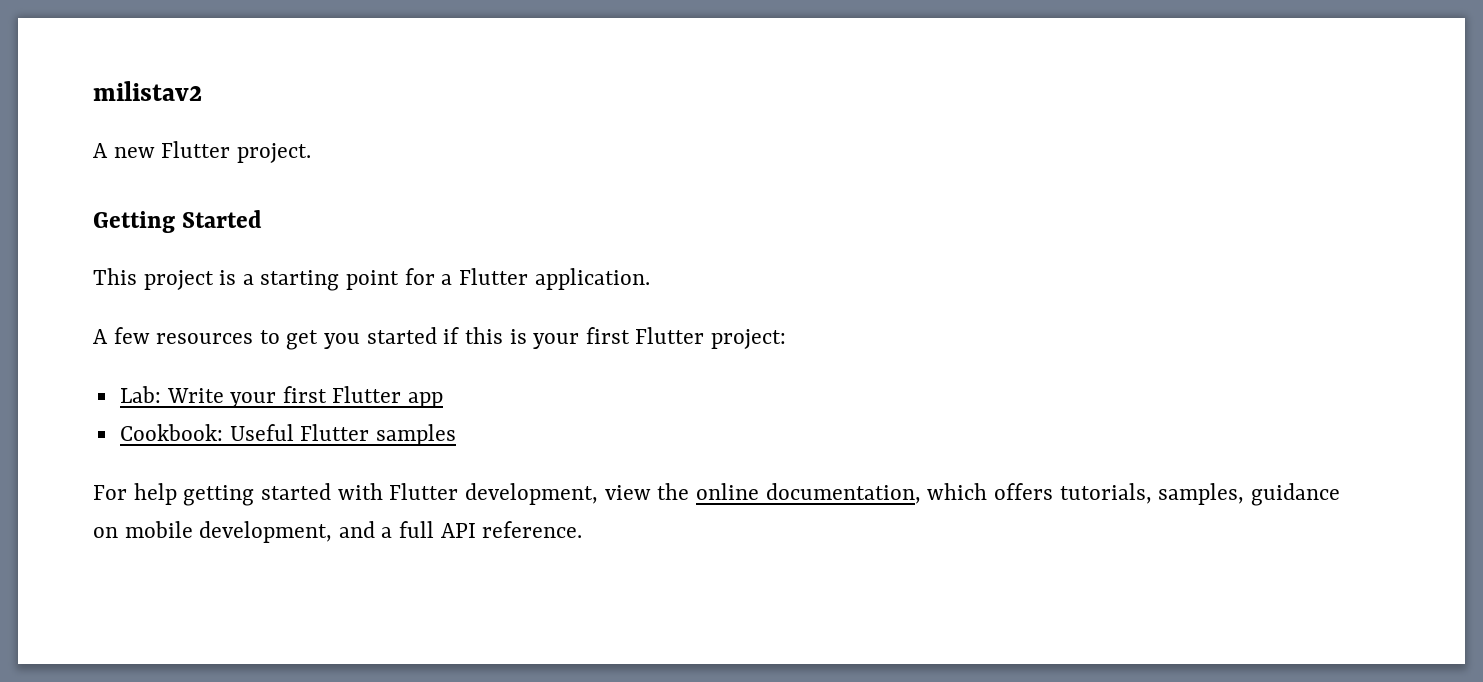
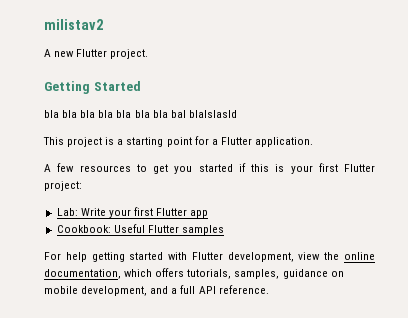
+ bla bla bla bla bla bla bla bal blalslasld

